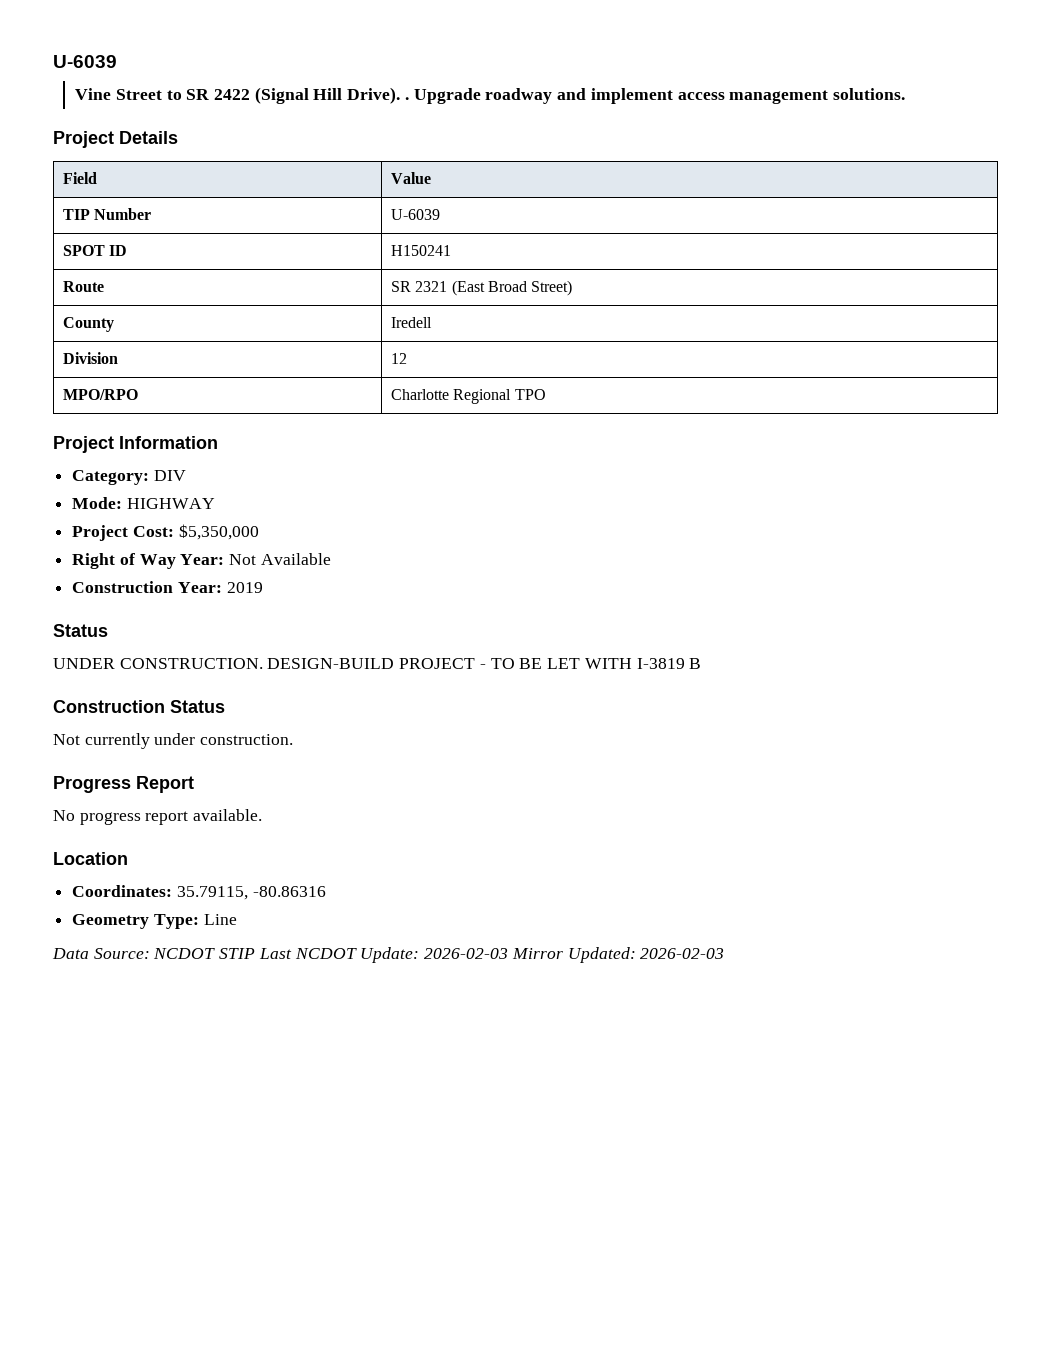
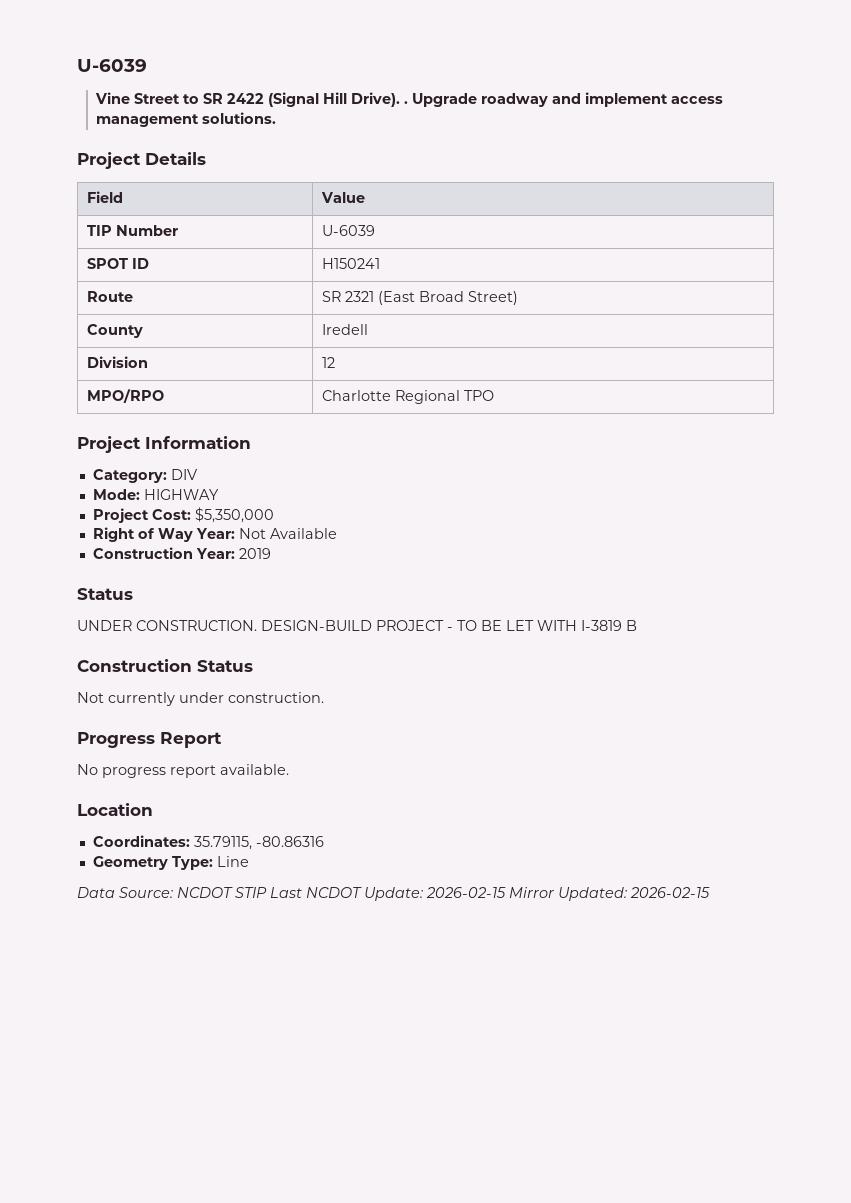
- Data Source: NCDOT STIP Last NCDOT Update: 2026-02-03 Mirror Updated: 2026-02-03
+ Data Source: NCDOT STIP Last NCDOT Update: 2026-02-15 Mirror Updated: 2026-02-15

